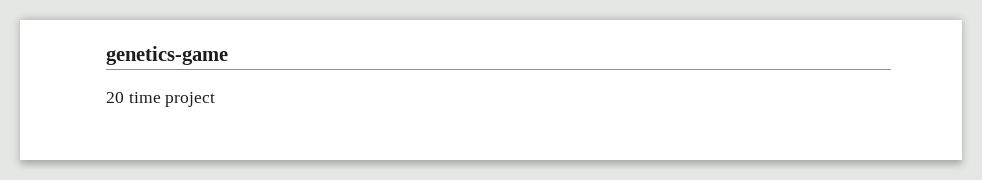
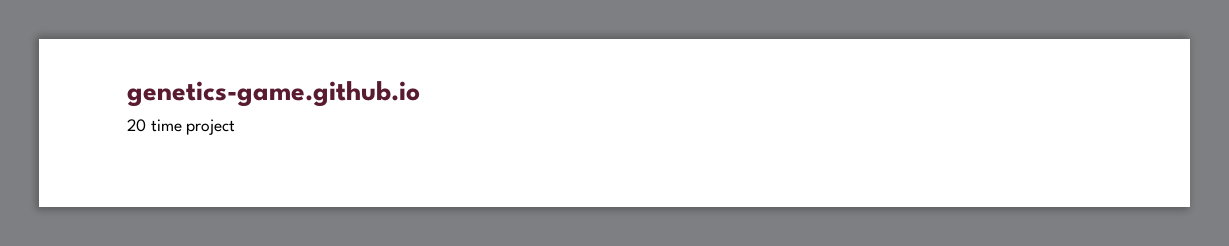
- genetics-game
+ genetics-game.github.io

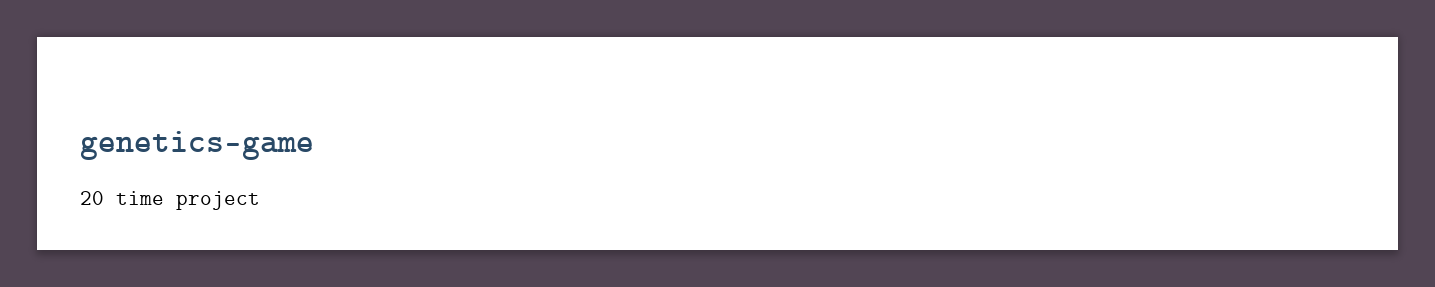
- genetics-game.github.io
+ genetics-game

